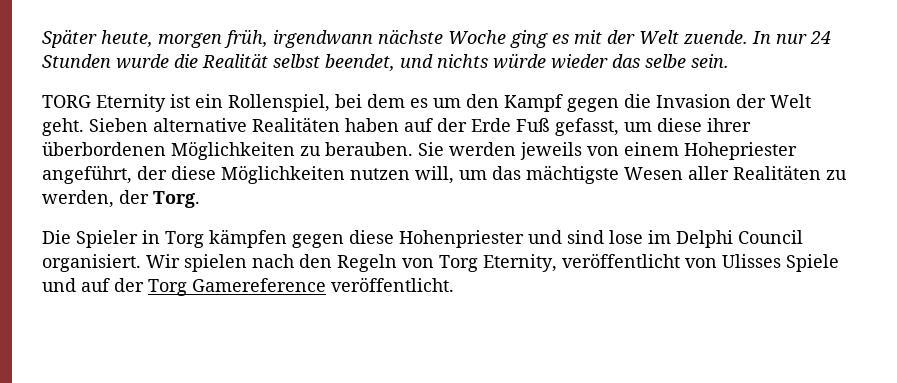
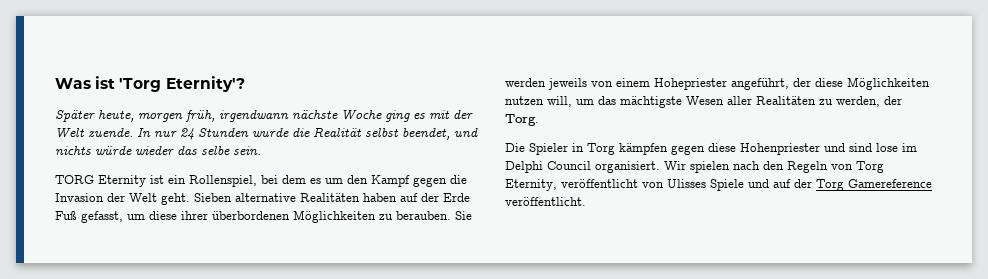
+ Was ist 'Torg Eternity'?

